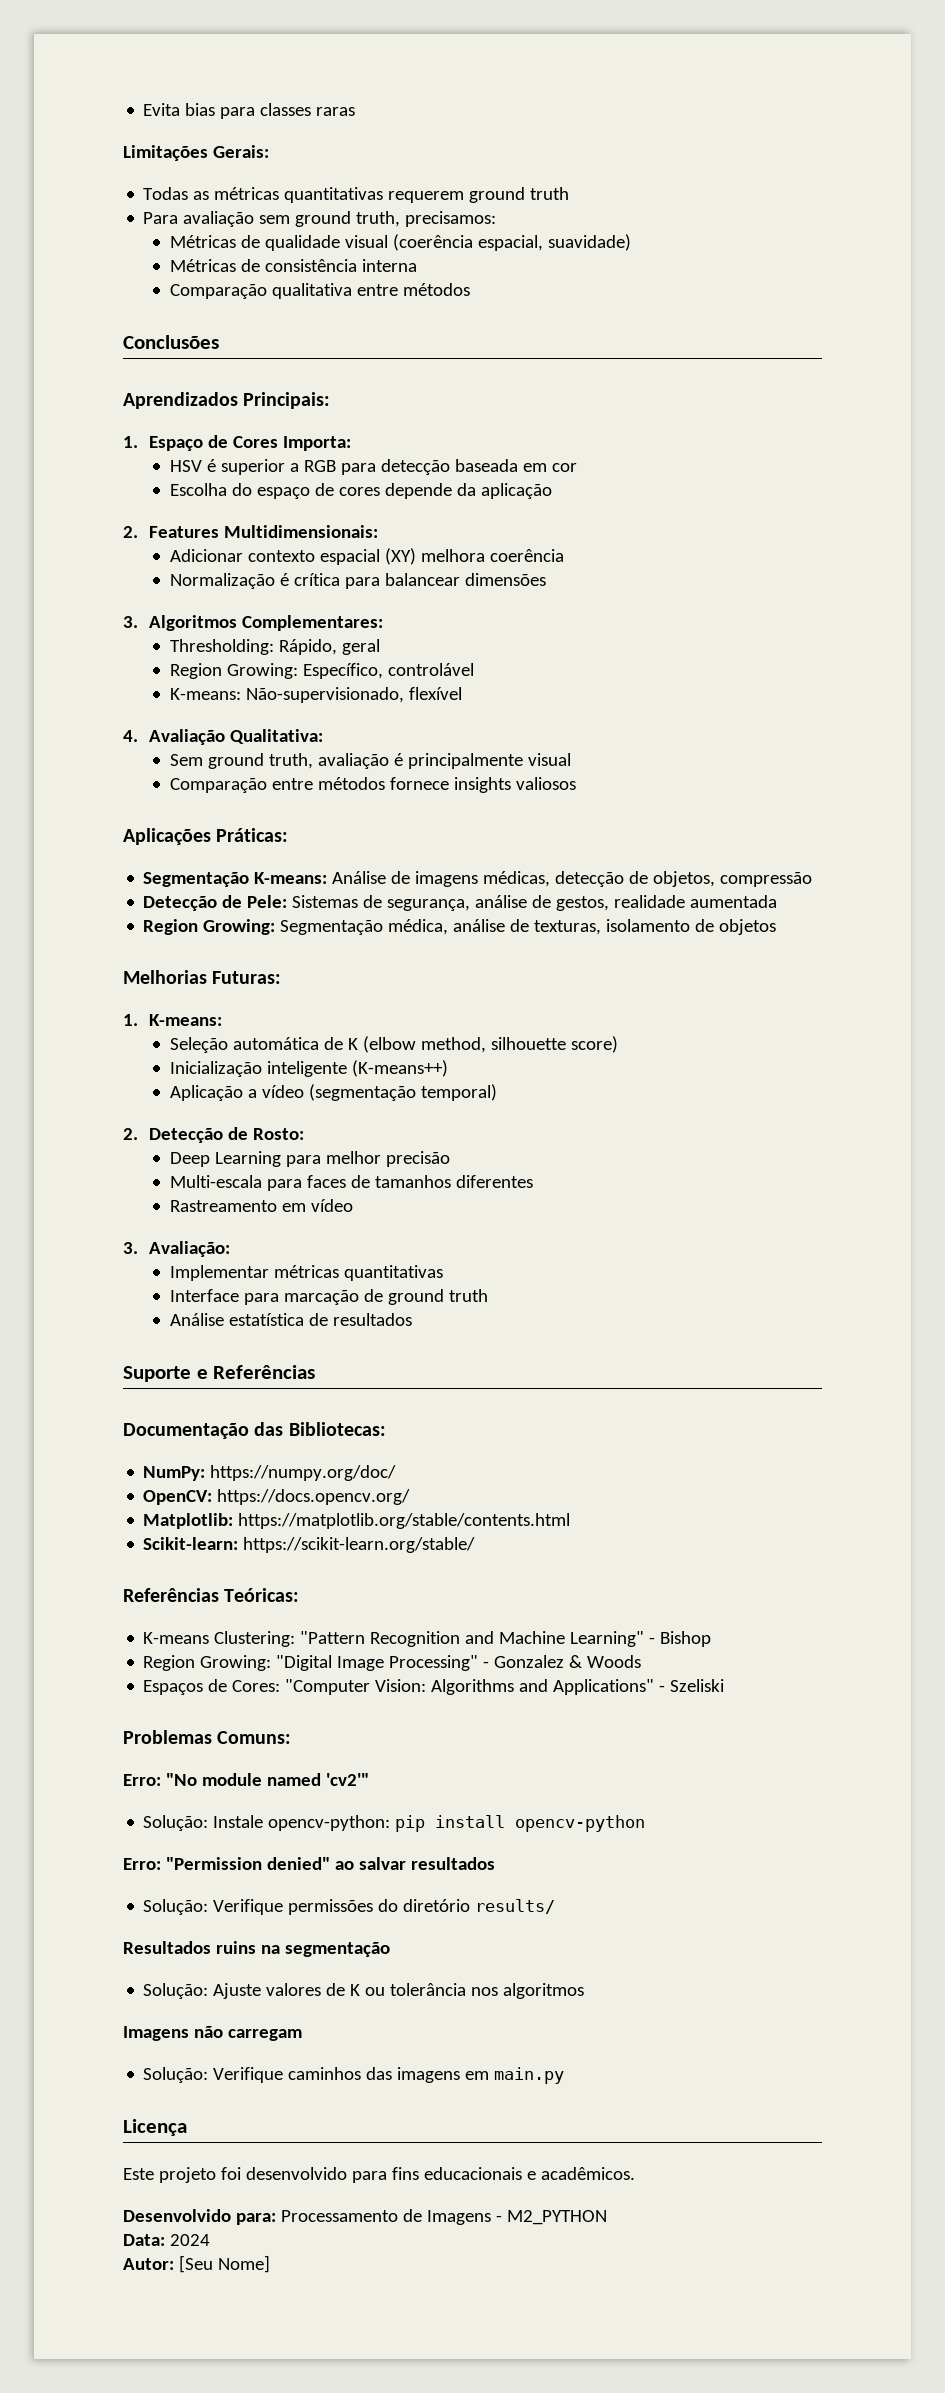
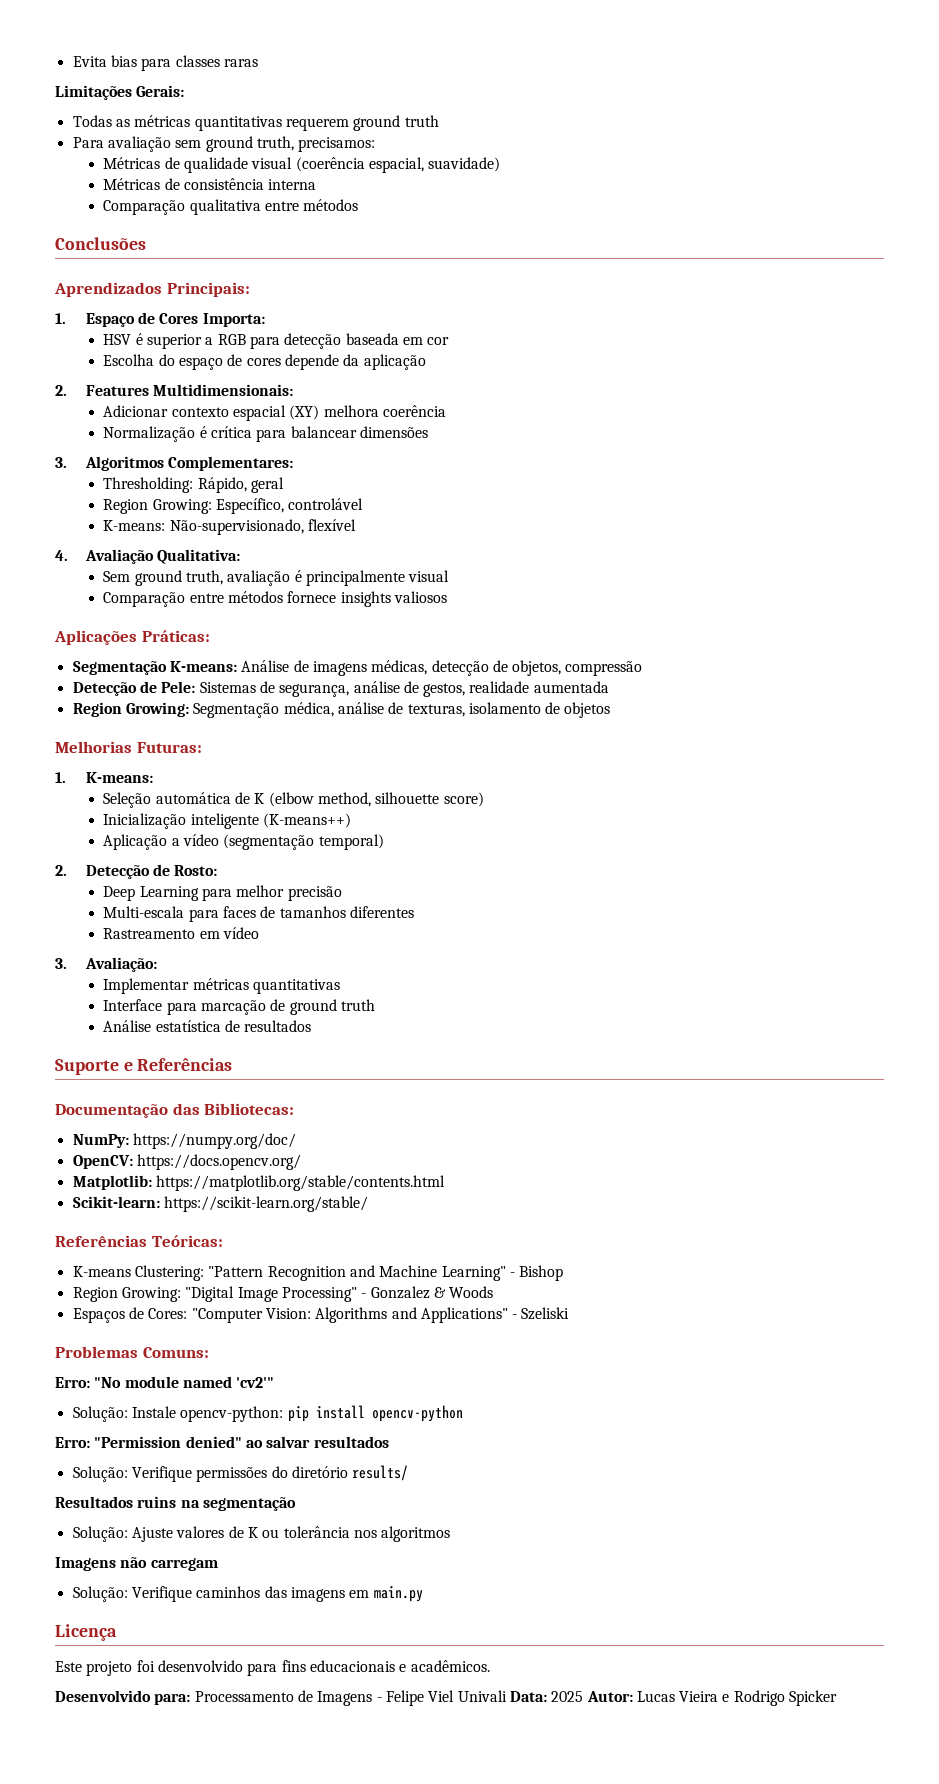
- Desenvolvido para: Processamento de Imagens - M2_PYTHON
- Data: 2024
- Autor: [Seu Nome]
+ Desenvolvido para: Processamento de Imagens - Felipe Viel Univali Data: 2025 Autor: Lucas Vieira e Rodrigo Spicker

